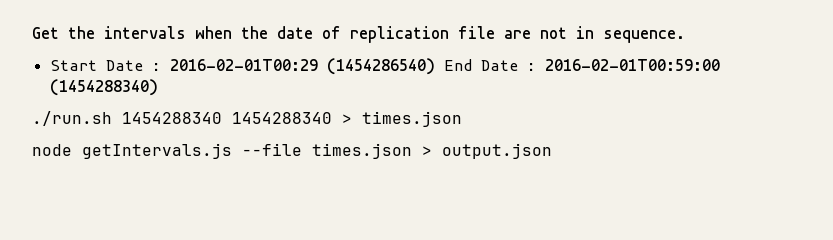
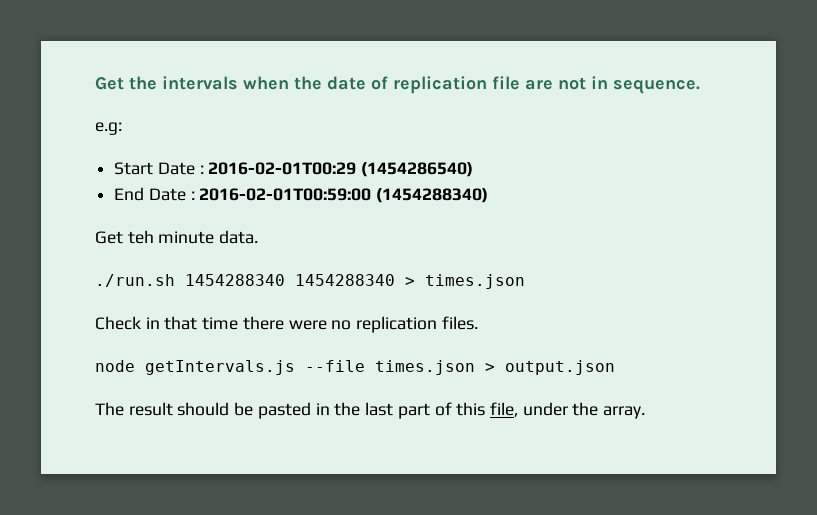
+ e.g:
- Start Date : 2016-02-01T00:29 (1454286540) End Date : 2016-02-01T00:59:00 (1454288340)
+ Start Date : 2016-02-01T00:29 (1454286540)
+ End Date : 2016-02-01T00:59:00 (1454288340)
+ Get teh minute data.
+ Check in that time there were no replication files.
+ The result should be pasted in the last part of this file, under the array.

